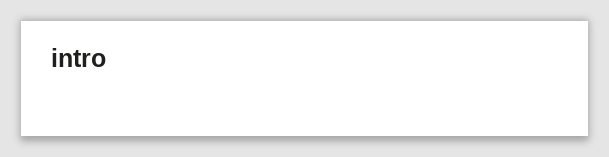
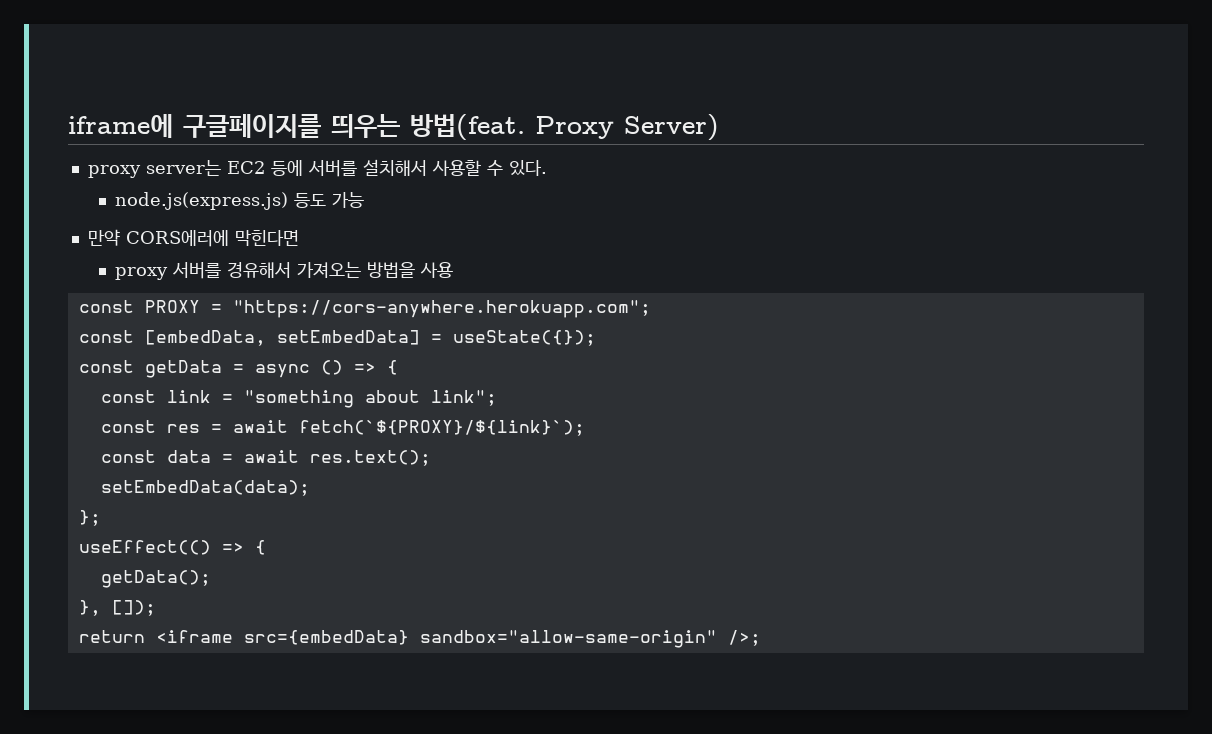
- intro
+ iframe에 구글페이지를 띄우는 방법(feat. Proxy Server)
+ proxy server는 EC2 등에 서버를 설치해서 사용할 수 있다.
+ node.js(express.js) 등도 가능
+ 만약 CORS에러에 막힌다면
+ proxy 서버를 경유해서 가져오는 방법을 사용
+ const PROXY = "https://cors-anywhere.herokuapp.com";
+ const [embedData, setEmbedData] = useState({});
+ const getData = async () => {
+ const link = "something about link";
+ const res = await fetch(`${PROXY}/${link}`);
+ const data = await res.text();
+ setEmbedData(data);
+ };
+ useEffect(() => {
+ getData();
+ }, []);
+ return <iframe src={embedData} sandbox="allow-same-origin" />;

